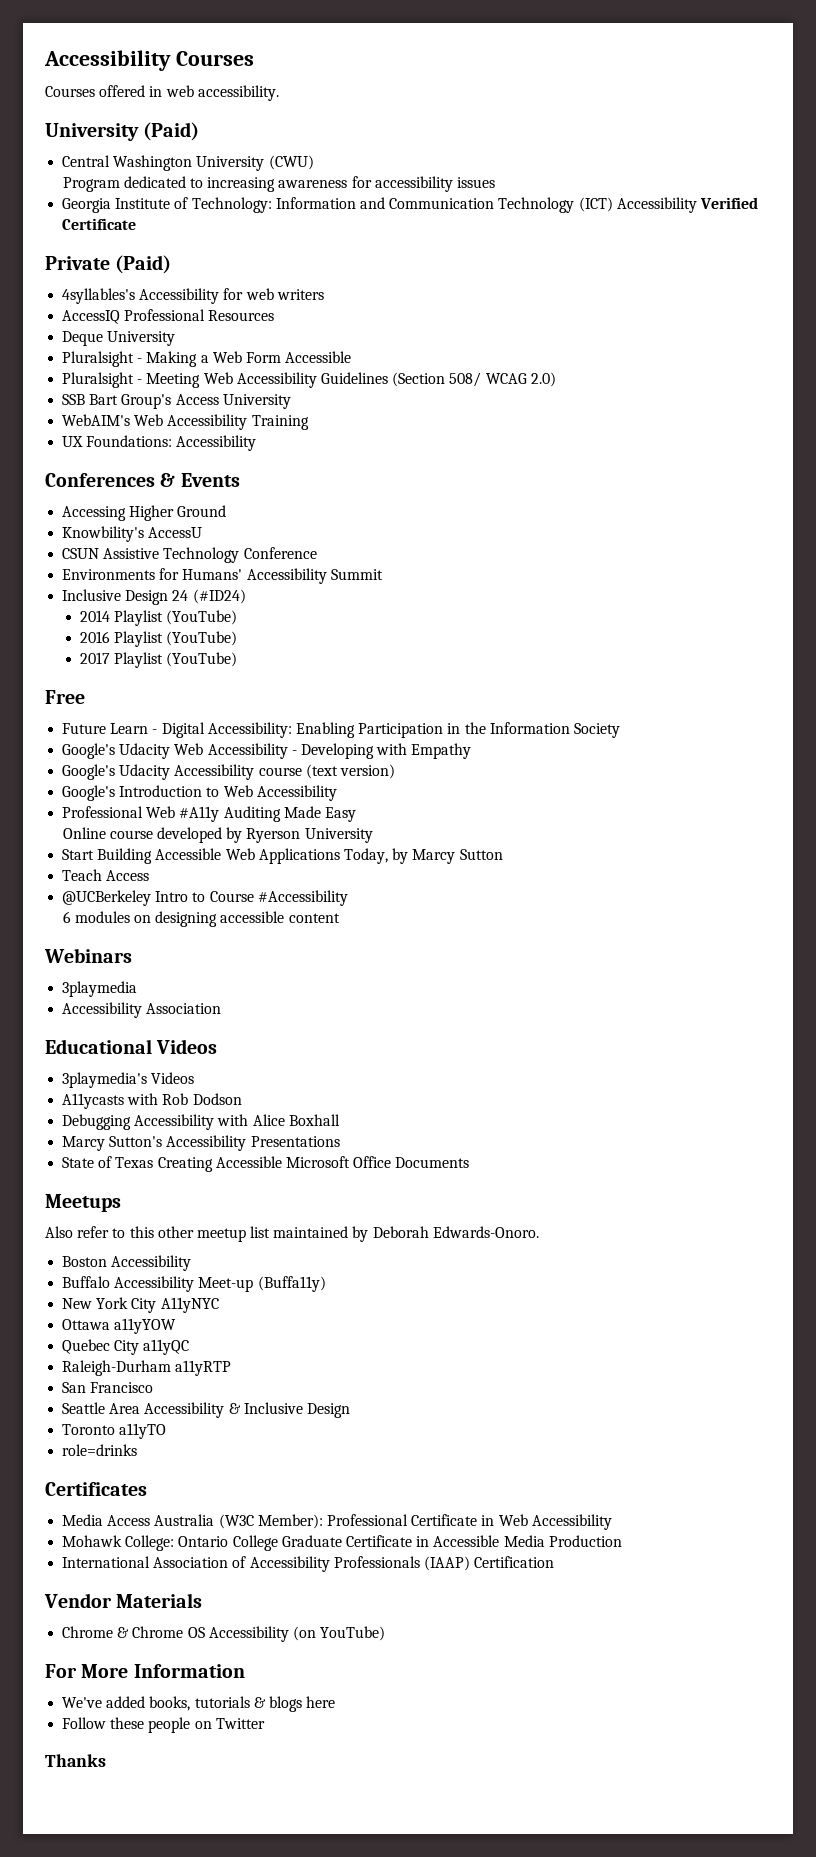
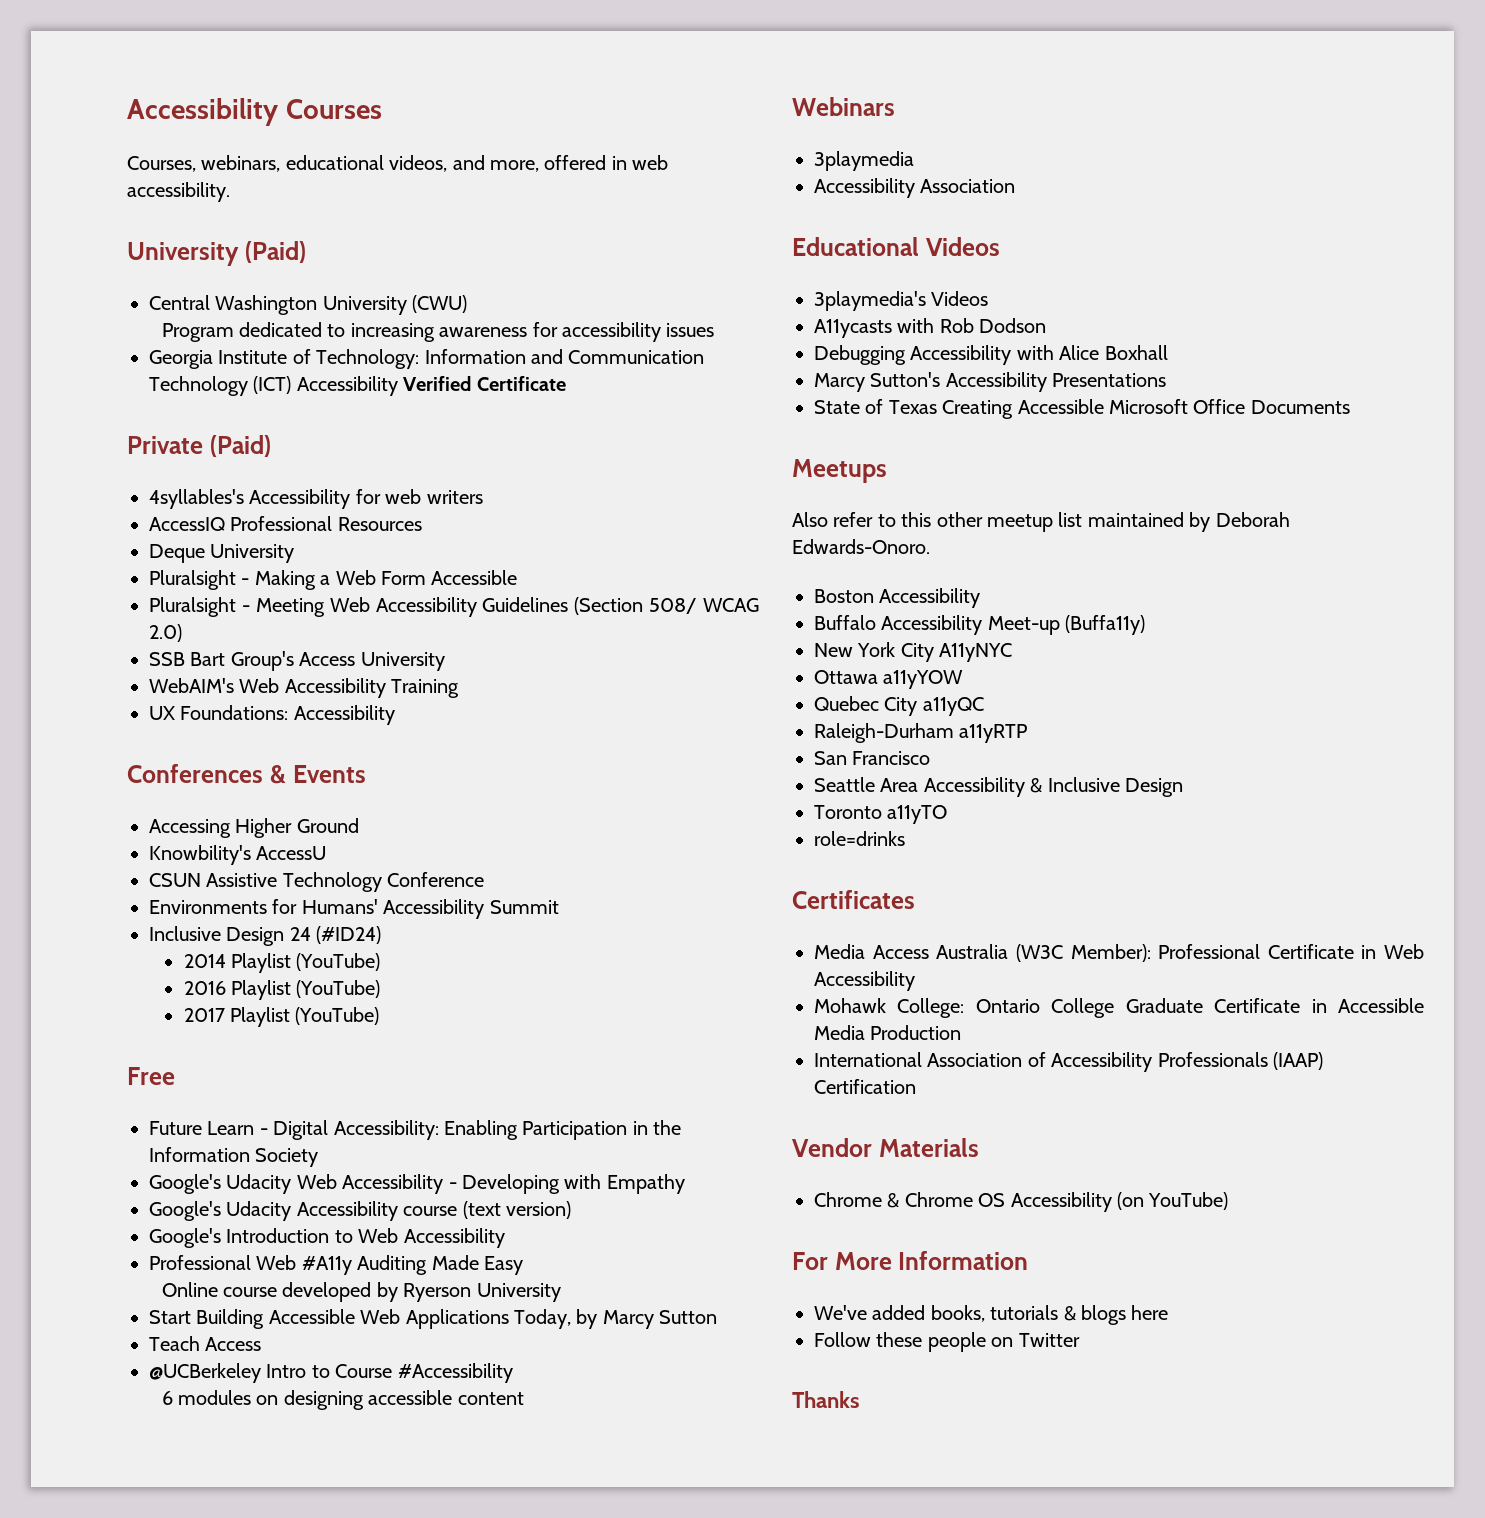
- Courses offered in web accessibility.
+ Courses, webinars, educational videos, and more, offered in web accessibility.

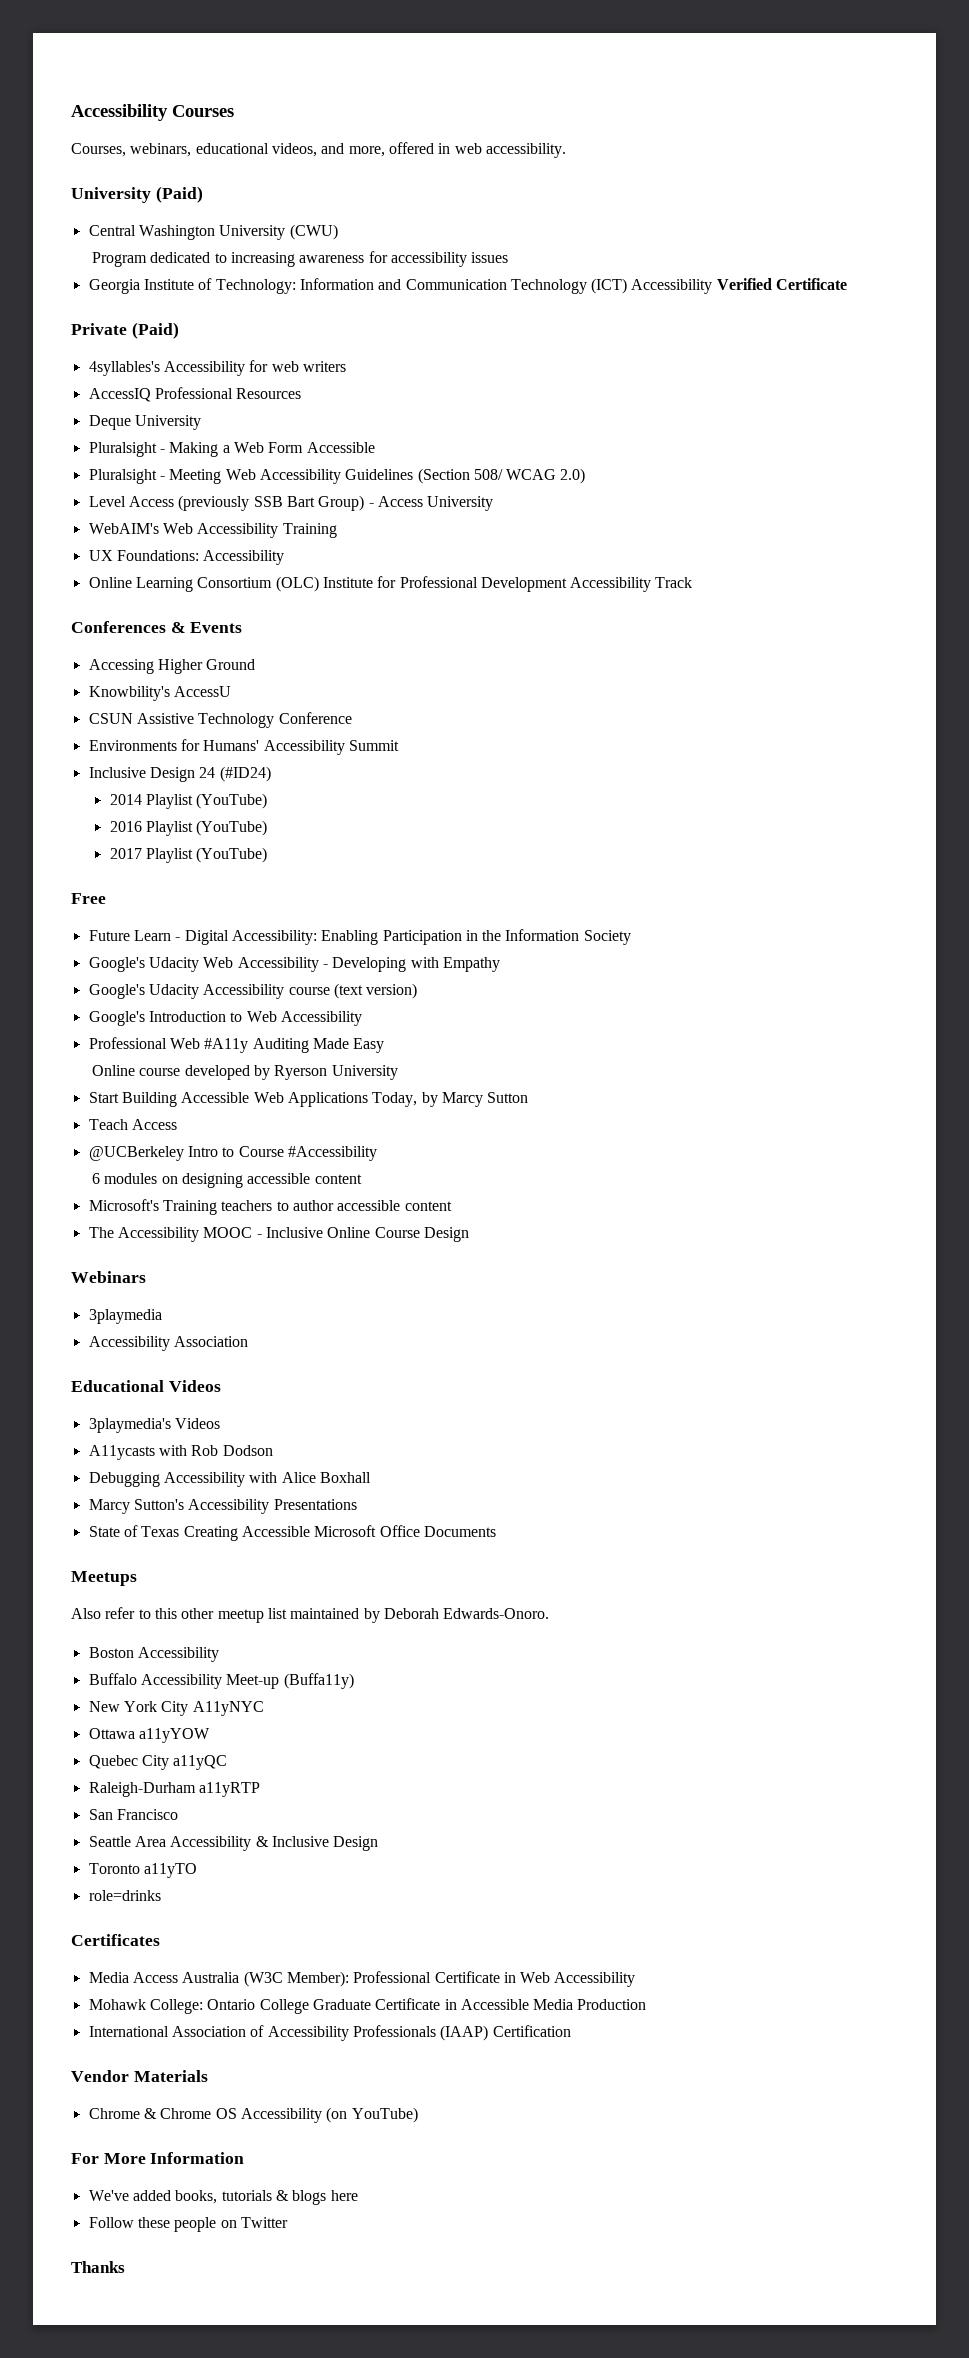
- SSB Bart Group's Access University
+ Level Access (previously SSB Bart Group) - Access University
+ Online Learning Consortium (OLC) Institute for Professional Development Accessibility Track
+ Microsoft's Training teachers to author accessible content
+ The Accessibility MOOC - Inclusive Online Course Design

